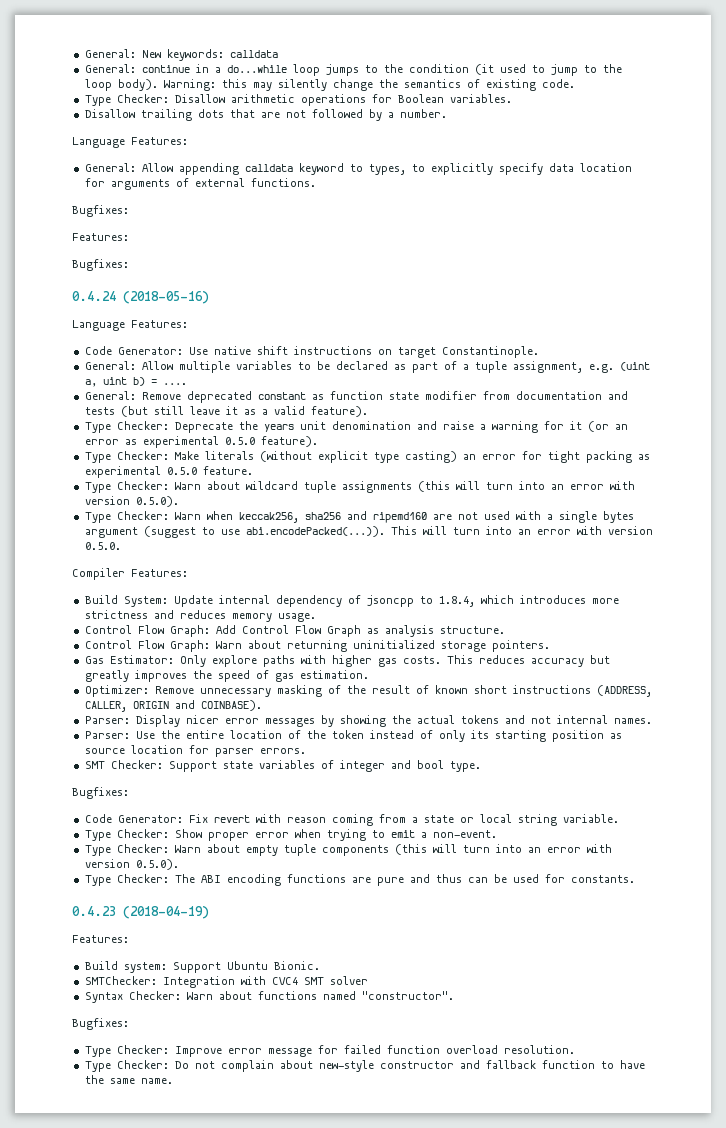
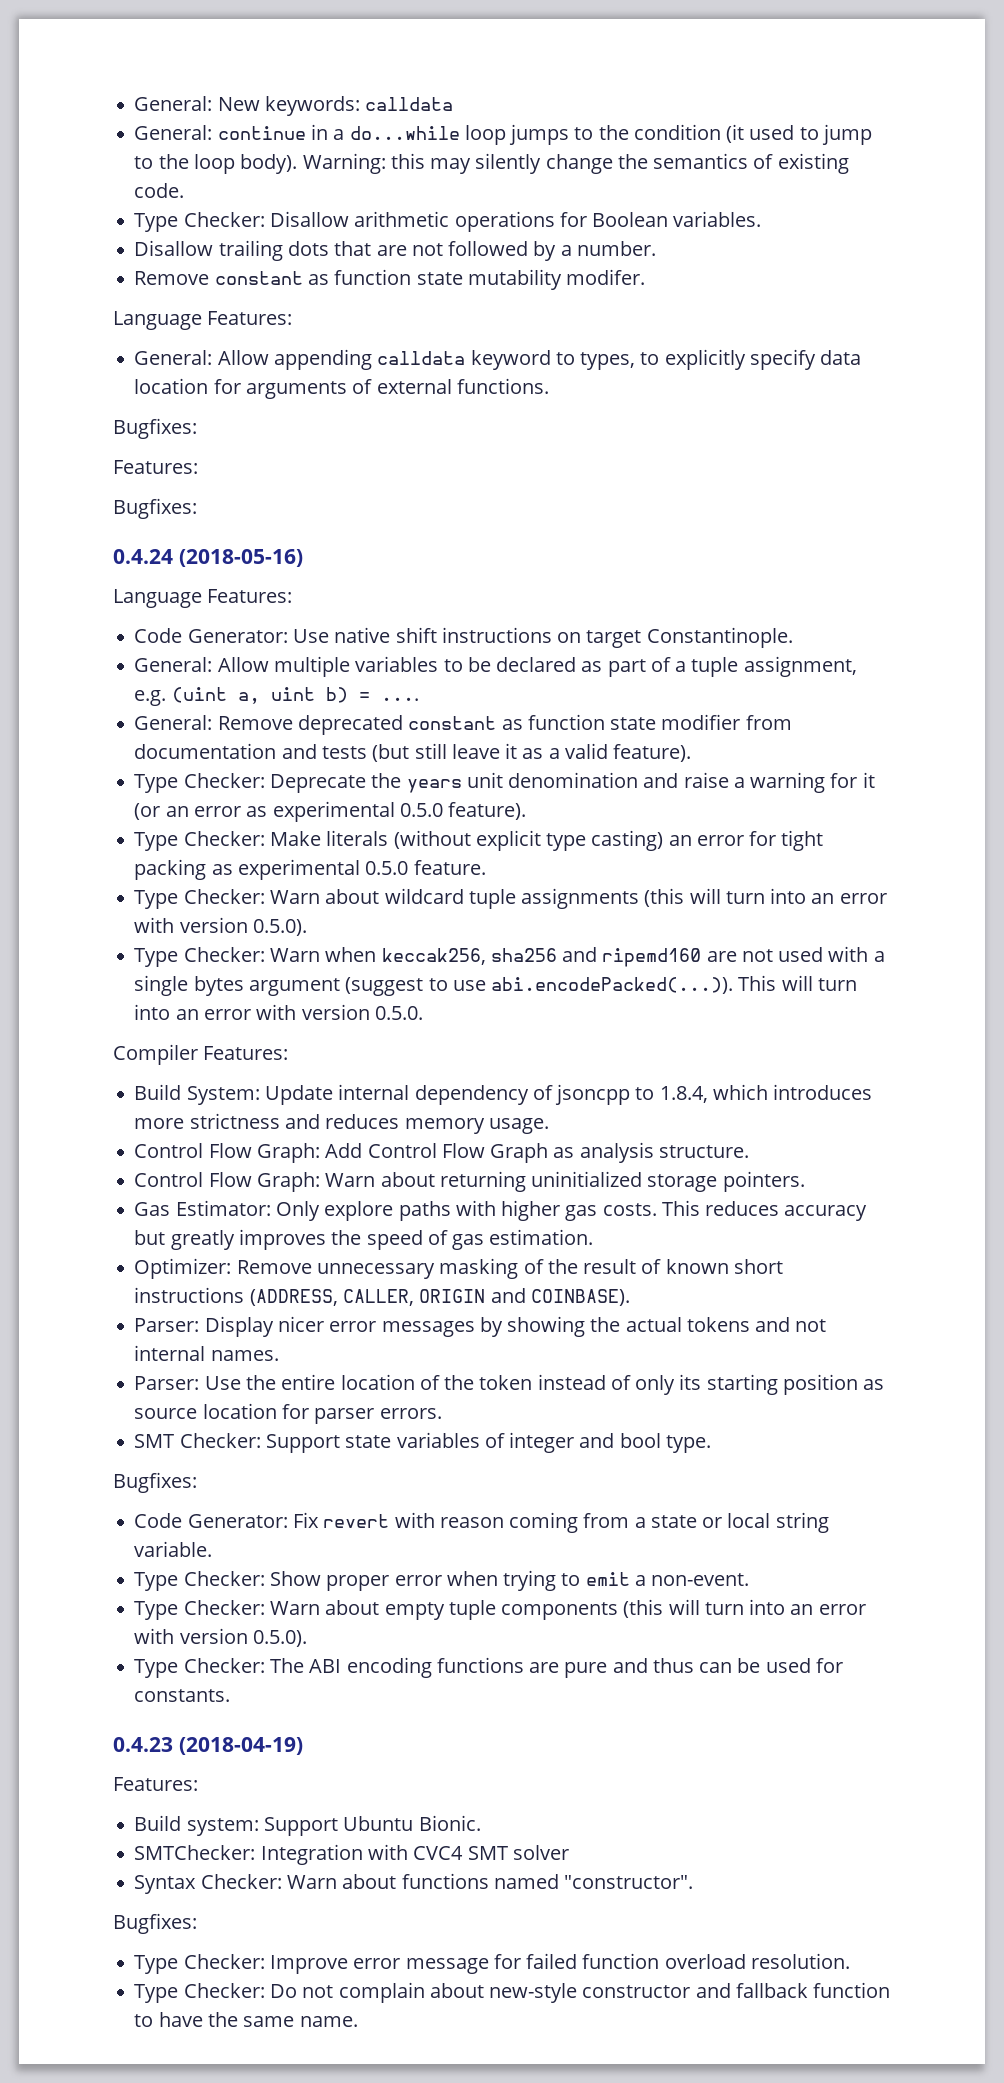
+ Remove constant as function state mutability modifer.

